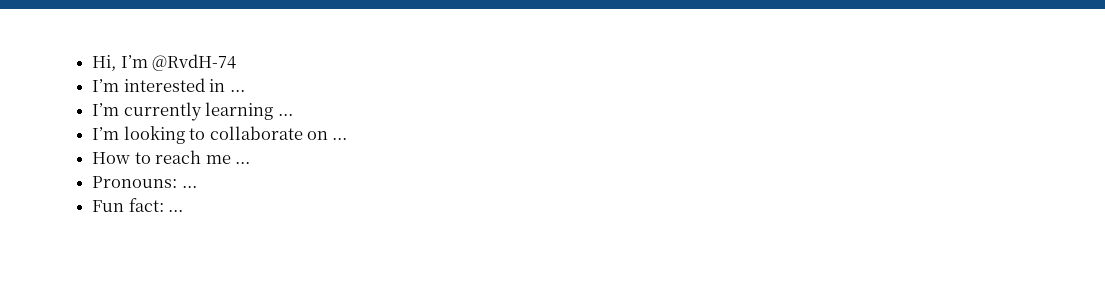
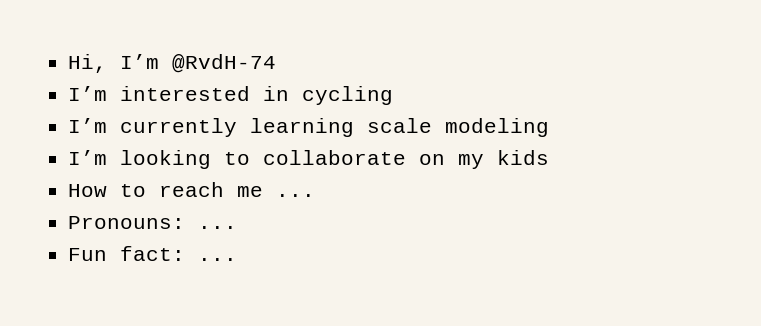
- I’m interested in ...
+ I’m interested in cycling
- I’m currently learning ...
+ I’m currently learning scale modeling
- I’m looking to collaborate on ...
+ I’m looking to collaborate on my kids

